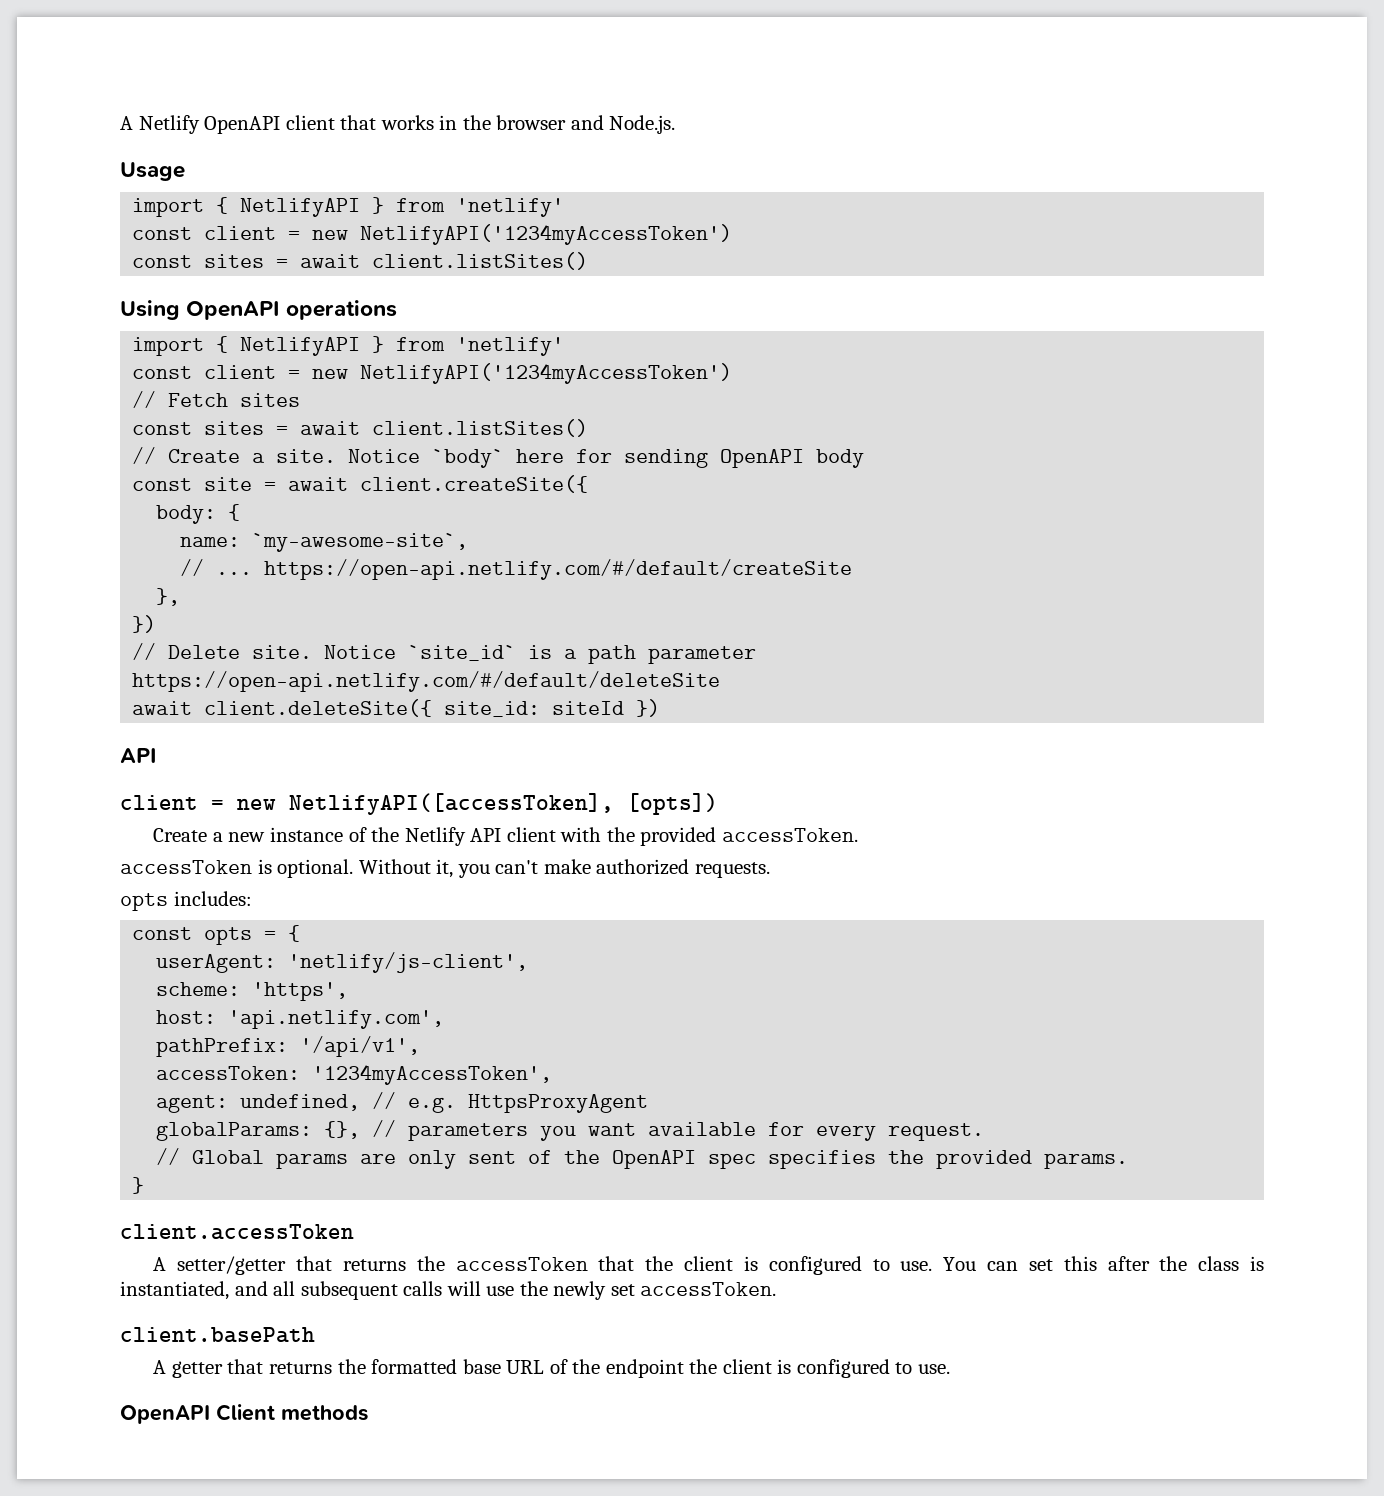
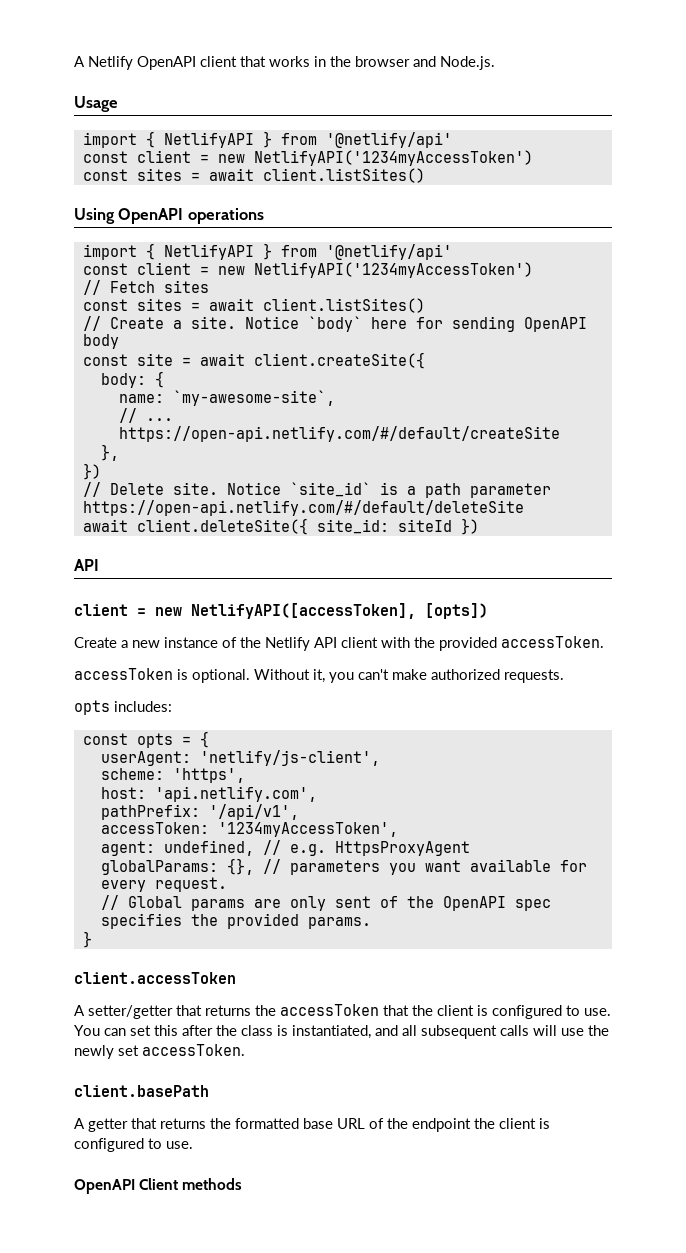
  Usage
- import { NetlifyAPI } from 'netlify'
+ import { NetlifyAPI } from '@netlify/api'
  Using OpenAPI operations
- import { NetlifyAPI } from 'netlify'
+ import { NetlifyAPI } from '@netlify/api'

